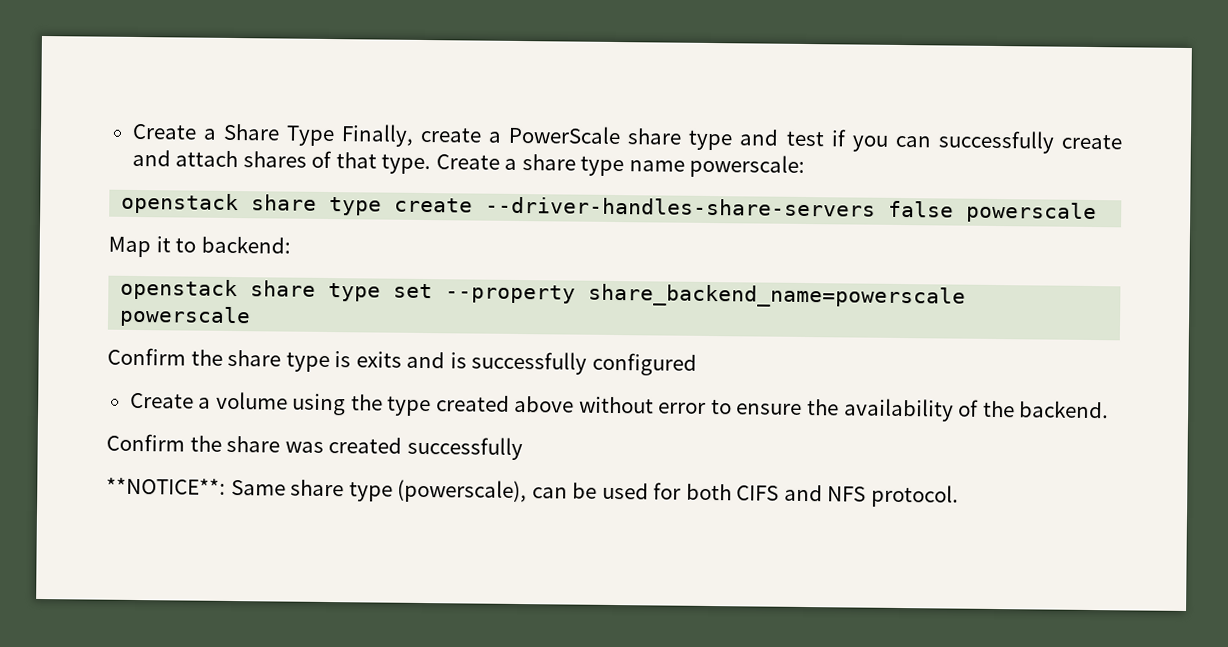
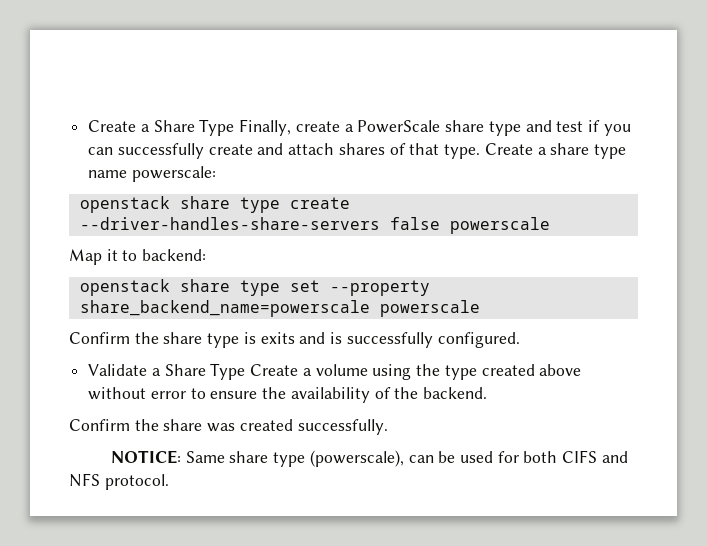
- Confirm the share type is exits and is successfully configured
- Create a volume using the type created above without error to ensure the availability of the backend.
+ Confirm the share type is exits and is successfully configured.
+ Validate a Share Type Create a volume using the type created above without error to ensure the availability of the backend.
- Confirm the share was created successfully
- **NOTICE**: Same share type (powerscale), can be used for both CIFS and NFS protocol.
+ Confirm the share was created successfully.
+ NOTICE: Same share type (powerscale), can be used for both CIFS and NFS protocol.

